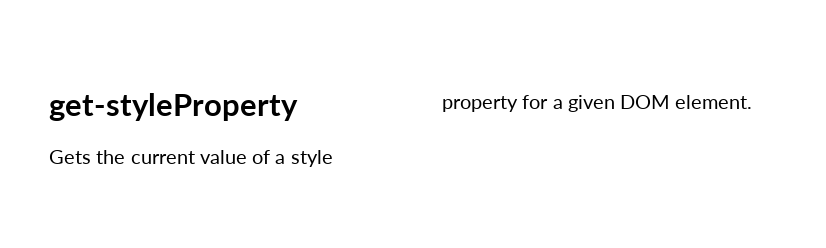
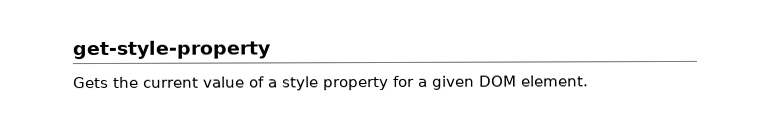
- get-styleProperty
+ get-style-property

